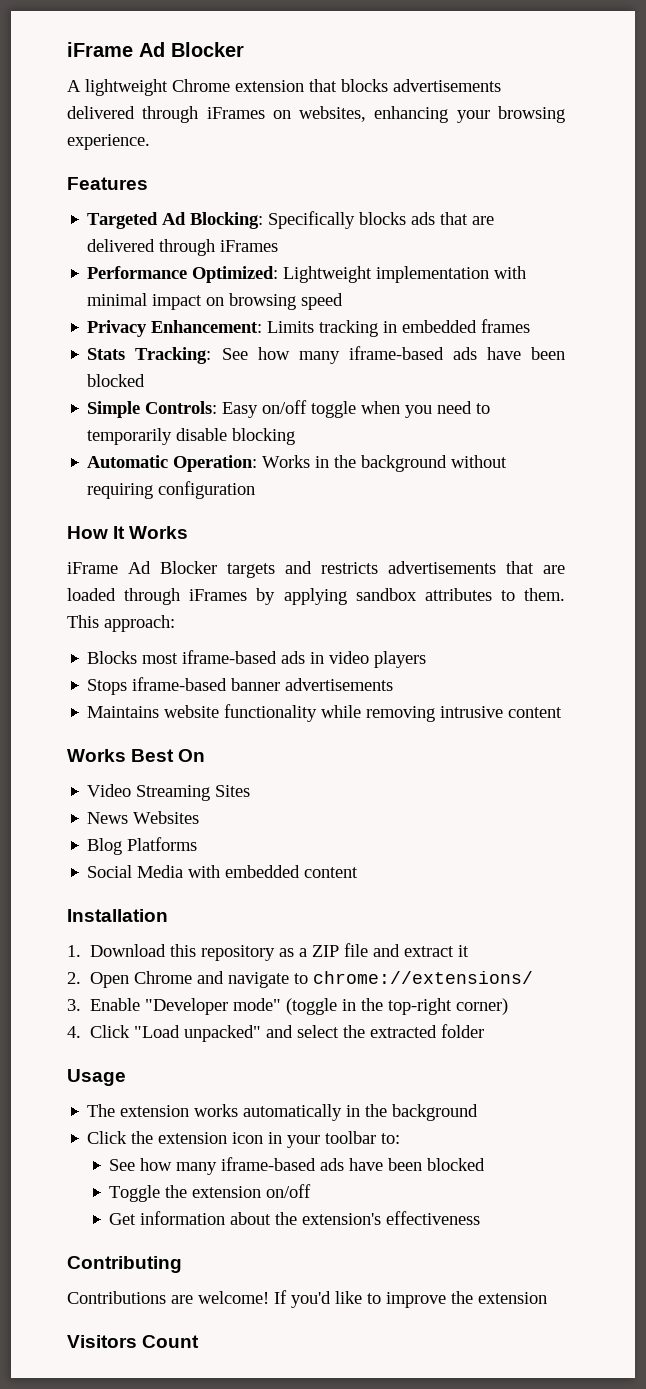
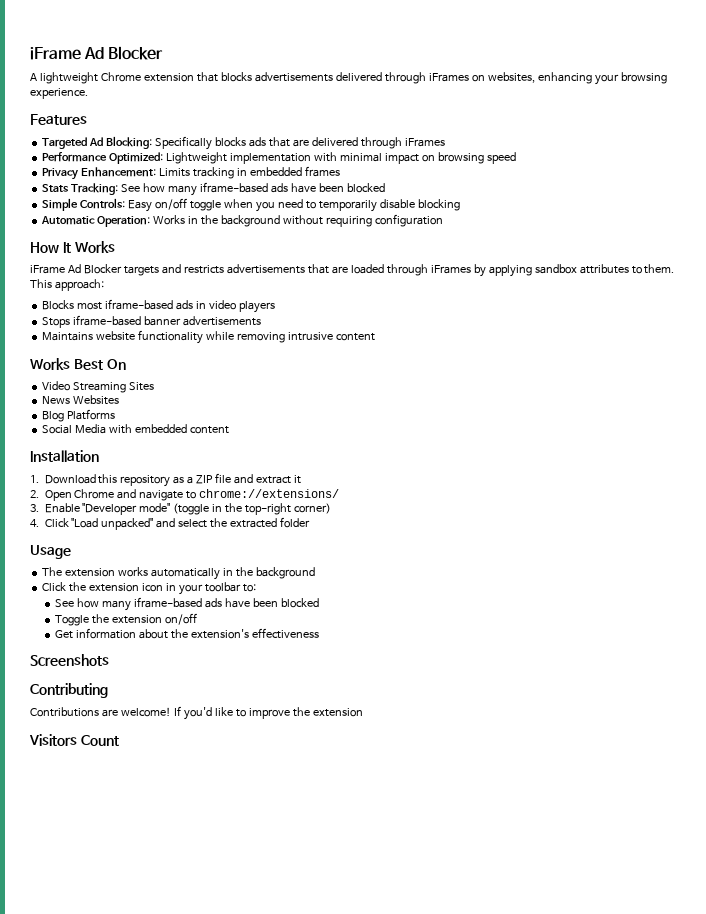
+ Screenshots

